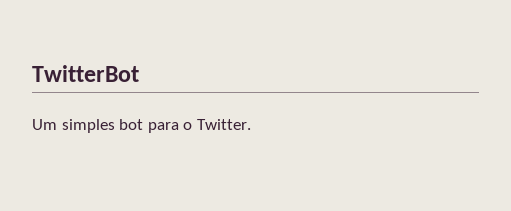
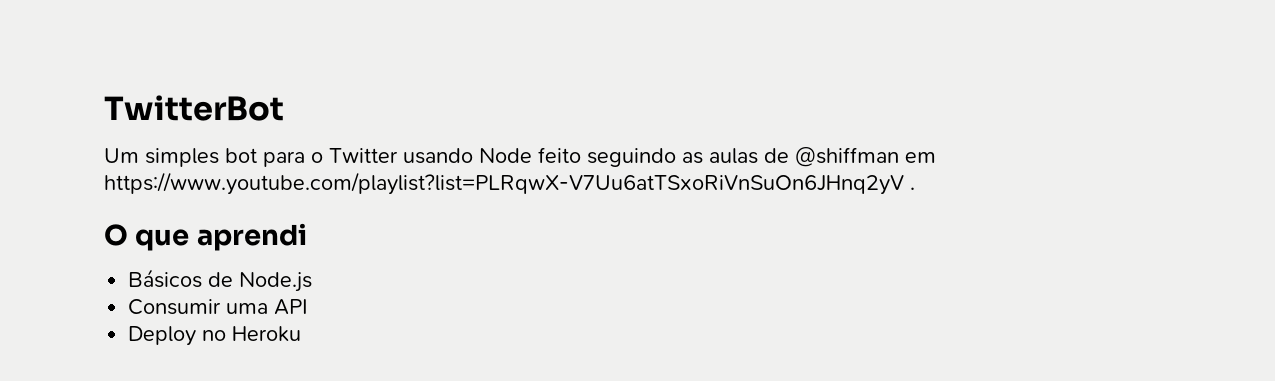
- Um simples bot para o Twitter.
+ Um simples bot para o Twitter usando Node feito seguindo as aulas de @shiffman em https://www.youtube.com/playlist?list=PLRqwX-V7Uu6atTSxoRiVnSuOn6JHnq2yV .
+ O que aprendi
+ Básicos de Node.js
+ Consumir uma API
+ Deploy no Heroku

